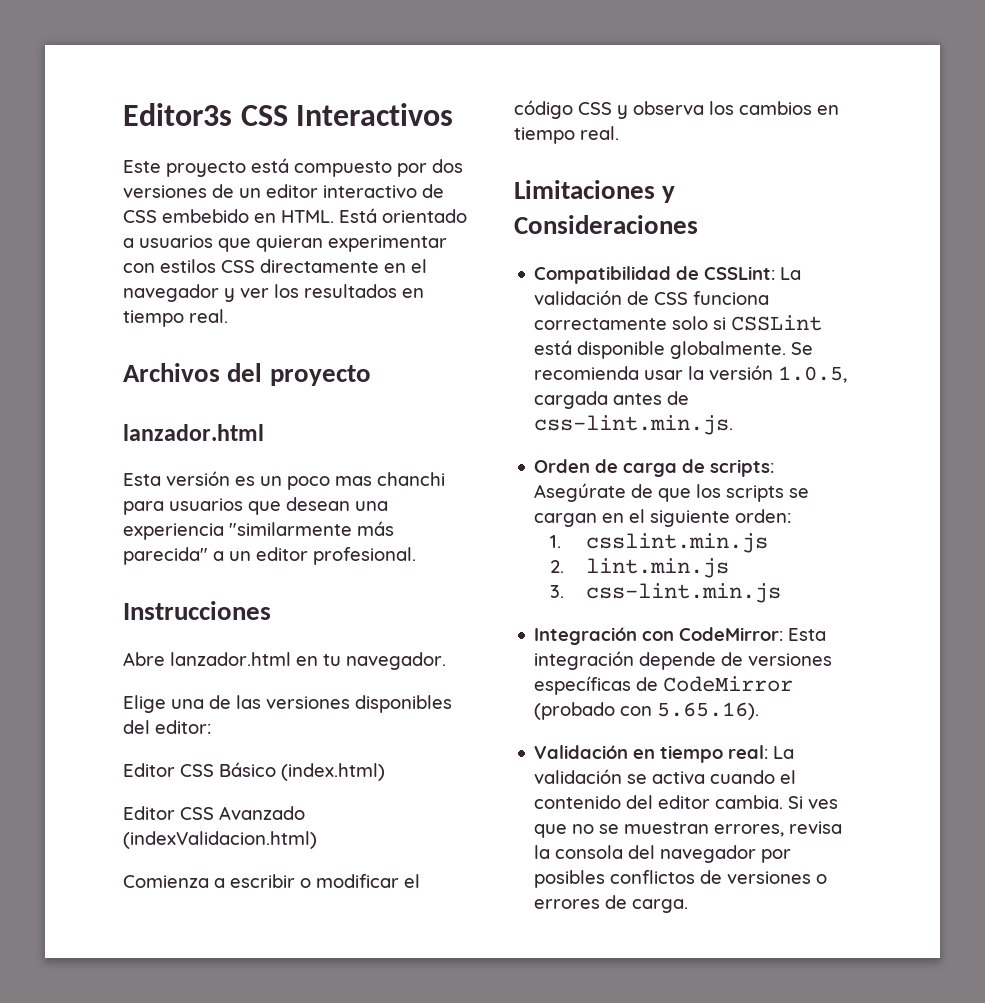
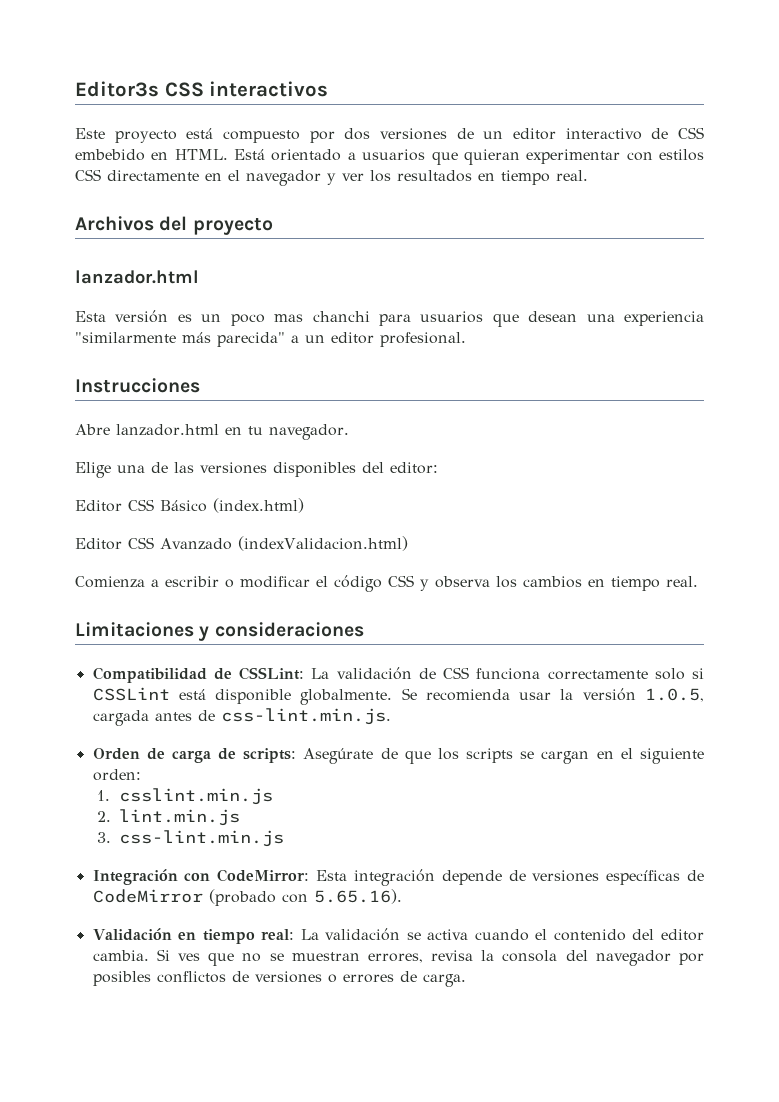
- Editor3s CSS Interactivos
+ Editor3s CSS interactivos
- Limitaciones y Consideraciones
+ Limitaciones y consideraciones

